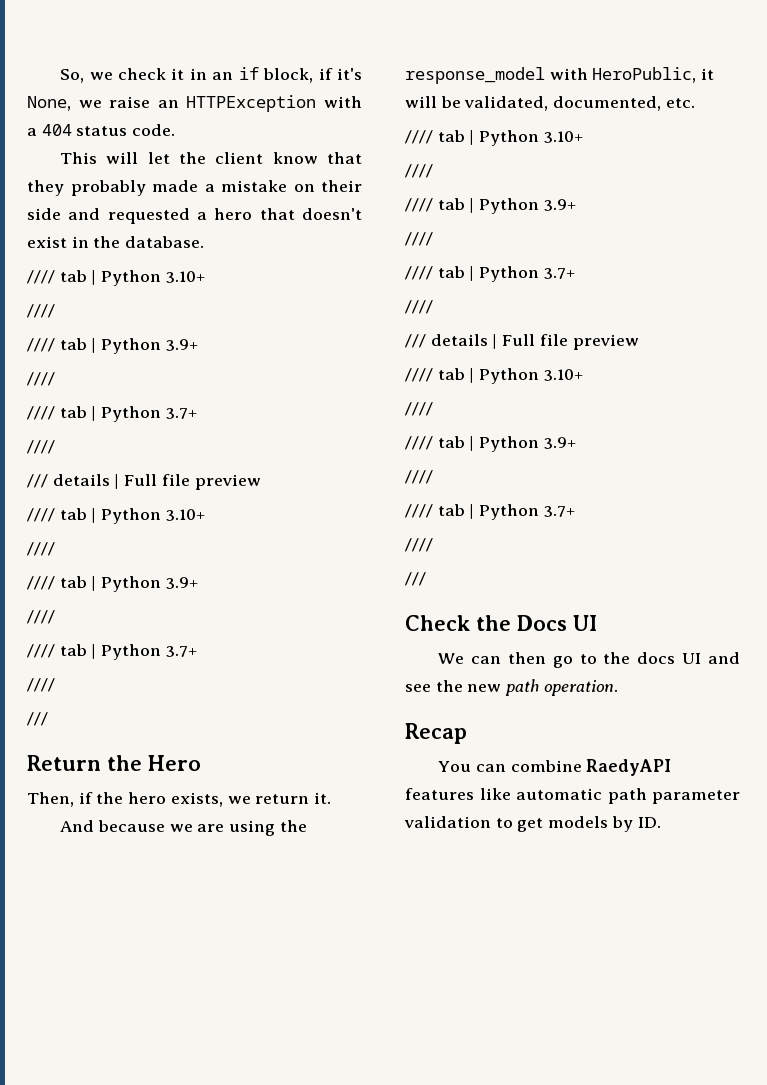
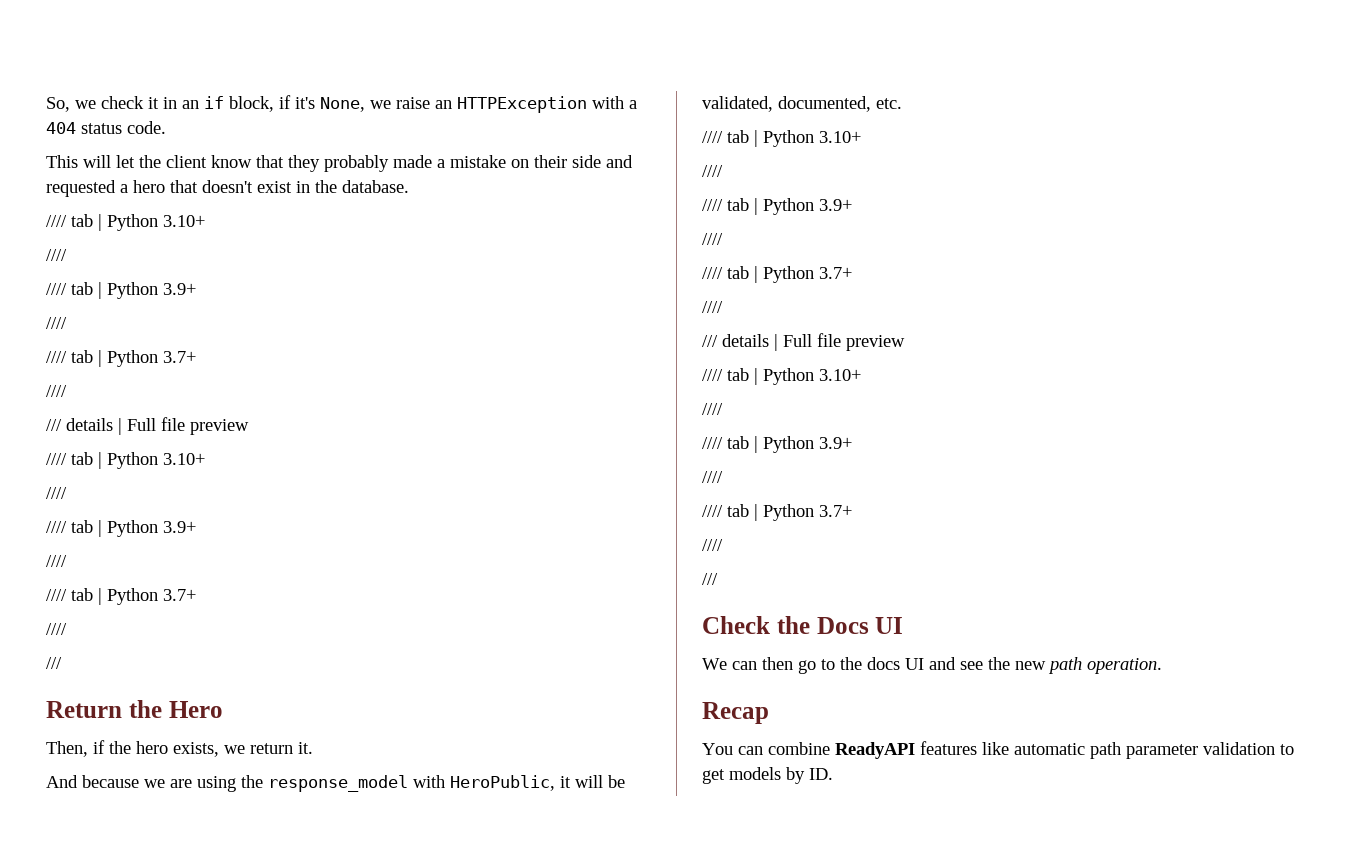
- You can combine RaedyAPI features like automatic path parameter validation to get models by ID.
+ You can combine ReadyAPI features like automatic path parameter validation to get models by ID.

